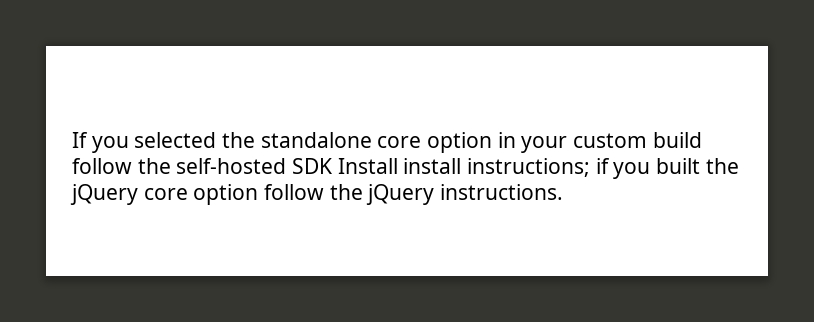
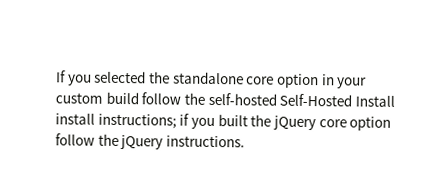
- If you selected the standalone core option in your custom build follow the self-hosted SDK Install install instructions; if you built the jQuery core option follow the jQuery instructions.
+ If you selected the standalone core option in your custom build follow the self-hosted Self-Hosted Install install instructions; if you built the jQuery core option follow the jQuery instructions.

